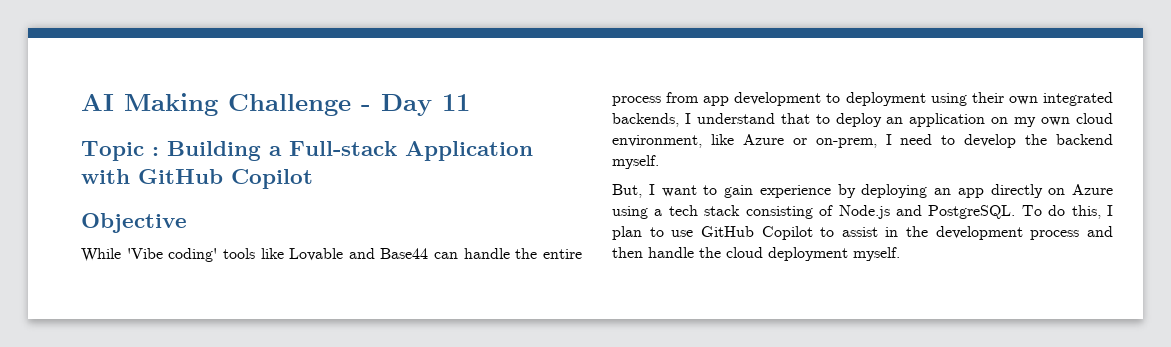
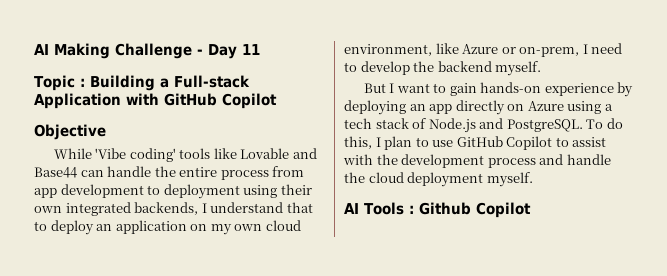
- But, I want to gain experience by deploying an app directly on Azure using a tech stack consisting of Node.js and PostgreSQL.
+ But I want to gain hands-on experience by deploying an app directly on Azure using a tech stack of Node.js and PostgreSQL.
- To do this, I plan to use GitHub Copilot to assist in the development process and then handle the cloud deployment myself.
+ To do this, I plan to use GitHub Copilot to assist with the development process and handle the cloud deployment myself.
+ AI Tools : Github Copilot

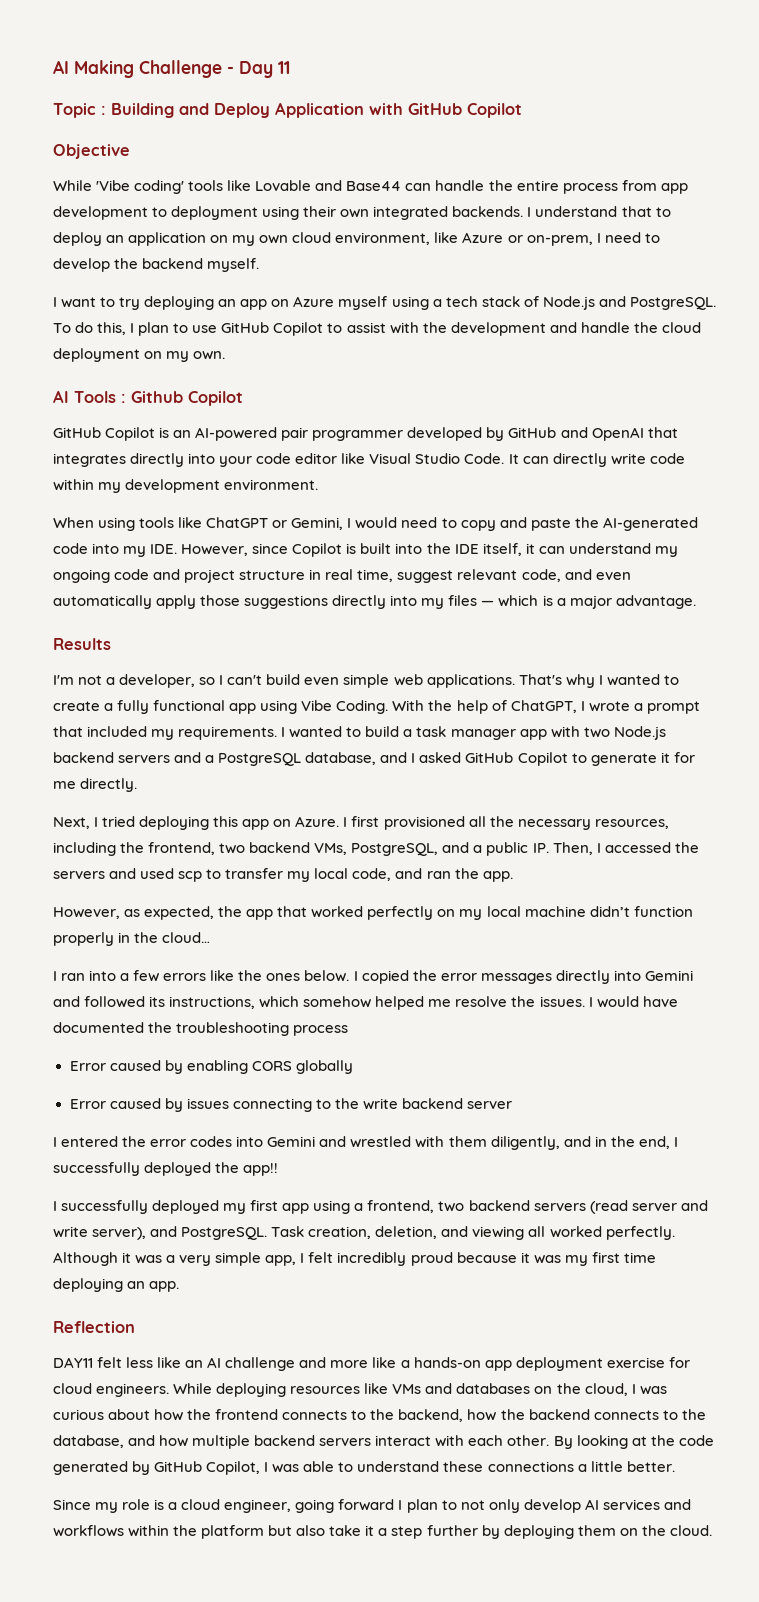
- Topic : Building a Full-stack Application with GitHub Copilot
+ Topic : Building and Deploy Application with GitHub Copilot
- While 'Vibe coding' tools like Lovable and Base44 can handle the entire process from app development to deployment using their own integrated backends, I understand that to deploy an application on my own cloud environment, like Azure or on-prem, I need to develop the backend myself.
+ While 'Vibe coding' tools like Lovable and Base44 can handle the entire process from app development to deployment using their own integrated backends. I understand that to deploy an application on my own cloud environment, like Azure or on-prem, I need to develop the backend myself.
- But I want to gain hands-on experience by deploying an app directly on Azure using a tech stack of Node.js and PostgreSQL.
+ I want to try deploying an app on Azure myself using a tech stack of Node.js and PostgreSQL.
- To do this, I plan to use GitHub Copilot to assist with the development process and handle the cloud deployment myself.
+ To do this, I plan to use GitHub Copilot to assist with the development and handle the cloud deployment on my own.
+ GitHub Copilot is an AI-powered pair programmer developed by GitHub and OpenAI that integrates directly into your code editor like Visual Studio Code. It can directly write code within my development environment.
+ When using tools like ChatGPT or Gemini, I would need to copy and paste the AI-generated code into my IDE. However, since Copilot is built into the IDE itself, it can understand my ongoing code and project structure in real time, suggest relevant code, and even automatically apply those suggestions directly into my files — which is a major advantage.
+ Results
+ I'm not a developer, so I can't build even simple web applications. That's why I wanted to create a fully functional app using Vibe Coding. With the help of ChatGPT, I wrote a prompt that included my requirements. I wanted to build a task manager app with two Node.js backend servers and a PostgreSQL database, and I asked GitHub Copilot to generate it for me directly.
+ Next, I tried deploying this app on Azure. I first provisioned all the necessary resources, including the frontend, two backend VMs, PostgreSQL, and a public IP. Then, I accessed the servers and used scp to transfer my local code, and ran the app.
+ However, as expected, the app that worked perfectly on my local machine didn’t function properly in the cloud…
+ I ran into a few errors like the ones below. I copied the error messages directly into Gemini and followed its instructions, which somehow helped me resolve the issues. I would have documented the troubleshooting process
+ Error caused by enabling CORS globally
+ Error caused by issues connecting to the write backend server
+ I entered the error codes into Gemini and wrestled with them diligently, and in the end, I successfully deployed the app!!
+ I successfully deployed my first app using a frontend, two backend servers (read server and write server), and PostgreSQL. Task creation, deletion, and viewing all worked perfectly. Although it was a very simple app, I felt incredibly proud because it was my first time deploying an app.
+ Reflection
+ DAY11 felt less like an AI challenge and more like a hands-on app deployment exercise for cloud engineers. While deploying resources like VMs and databases on the cloud, I was curious about how the frontend connects to the backend, how the backend connects to the database, and how multiple backend servers interact with each other. By looking at the code generated by GitHub Copilot, I was able to understand these connections a little better.
+ Since my role is a cloud engineer, going forward I plan to not only develop AI services and workflows within the platform but also take it a step further by deploying them on the cloud.

